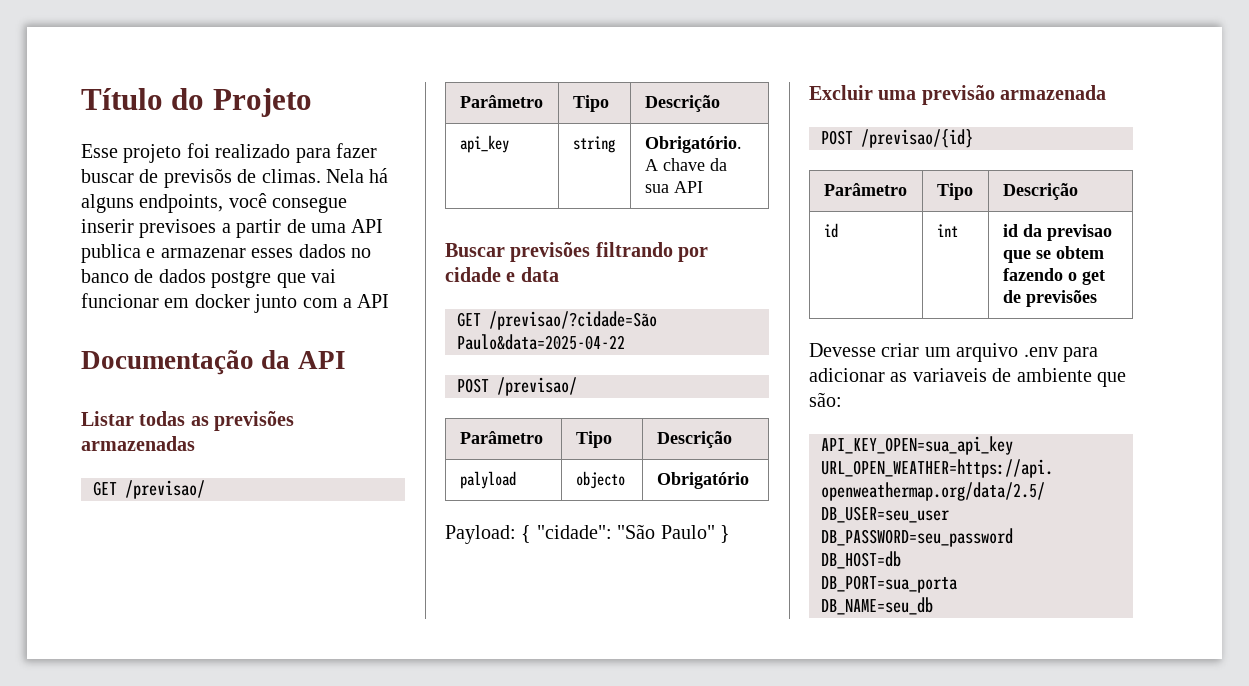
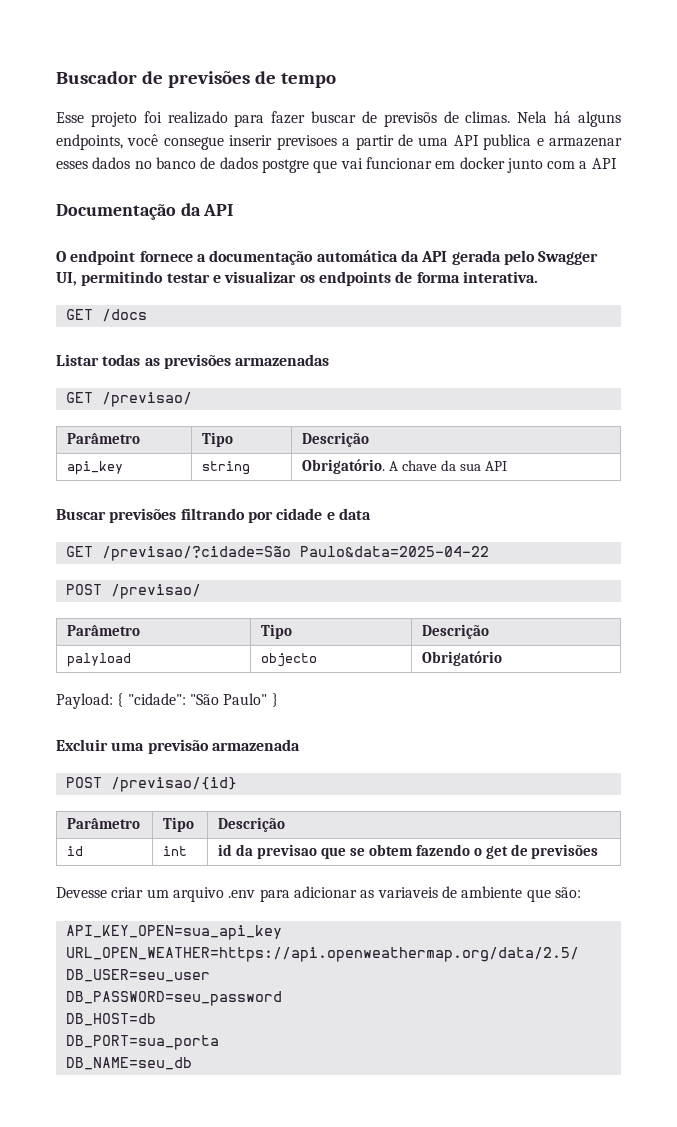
- Título do Projeto
+ Buscador de previsões de tempo
+ O endpoint fornece a documentação automática da API gerada pelo Swagger UI, permitindo testar e visualizar os endpoints de forma interativa.
+ GET /docs

